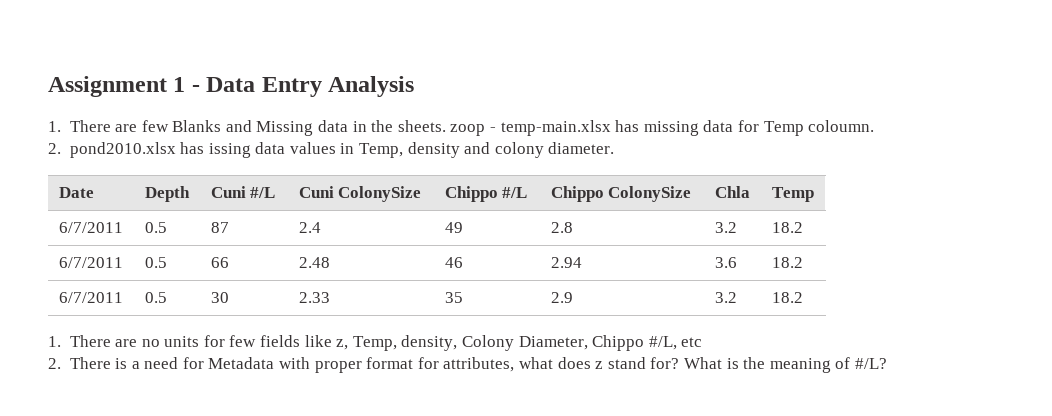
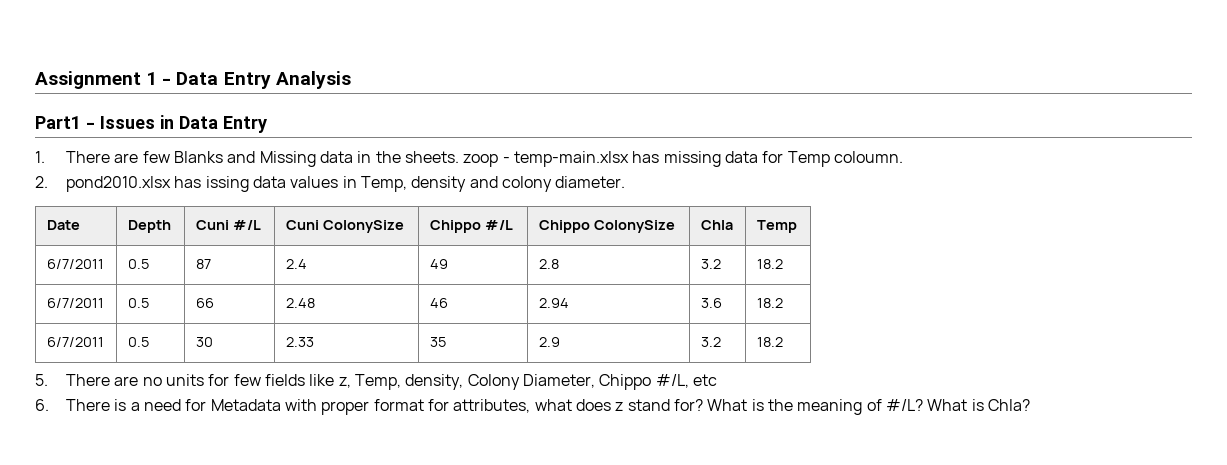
+ Part1 - Issues in Data Entry
- 1. There are no units for few fields like z, Temp, density, Colony Diameter, Chippo #/L, etc
+ 5. There are no units for few fields like z, Temp, density, Colony Diameter, Chippo #/L, etc
- 2. There is a need for Metadata with proper format for attributes, what does z stand for?
+ 6. There is a need for Metadata with proper format for attributes, what does z stand for?
+ What is Chla?

